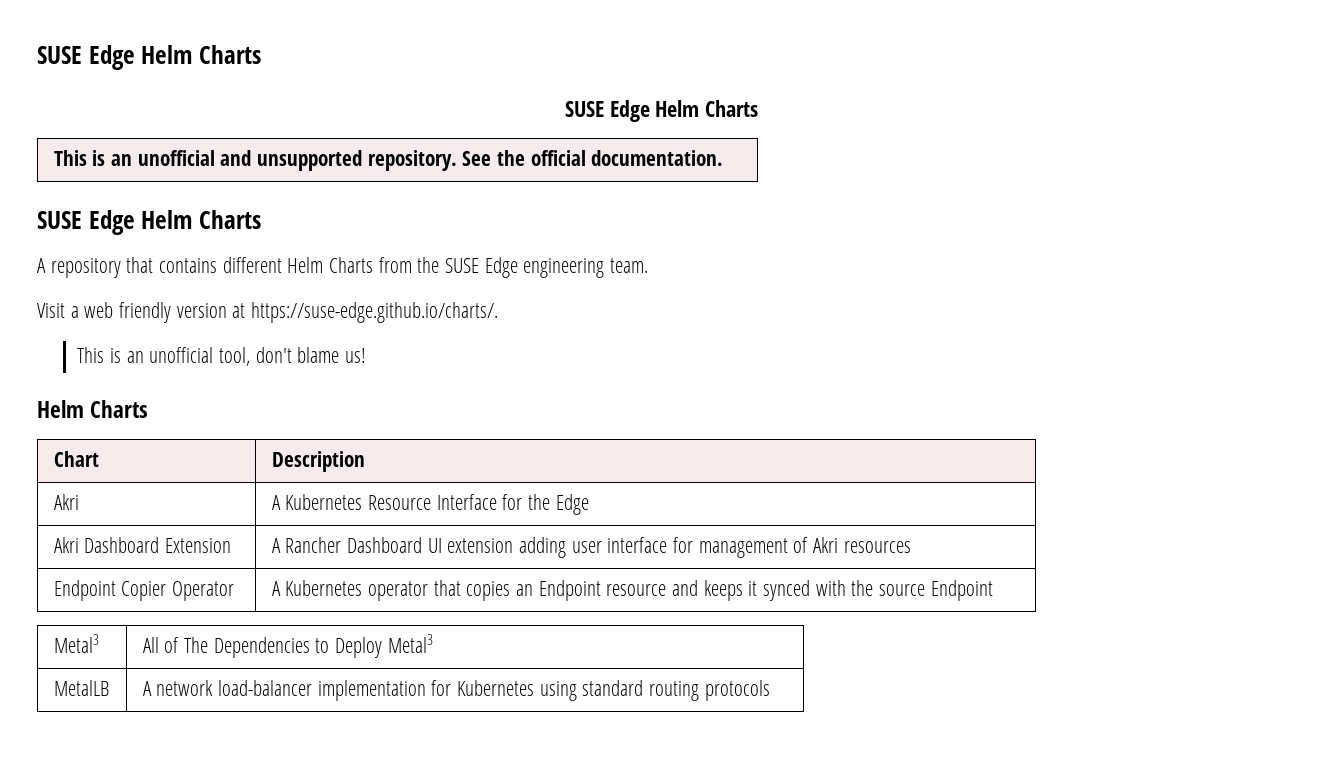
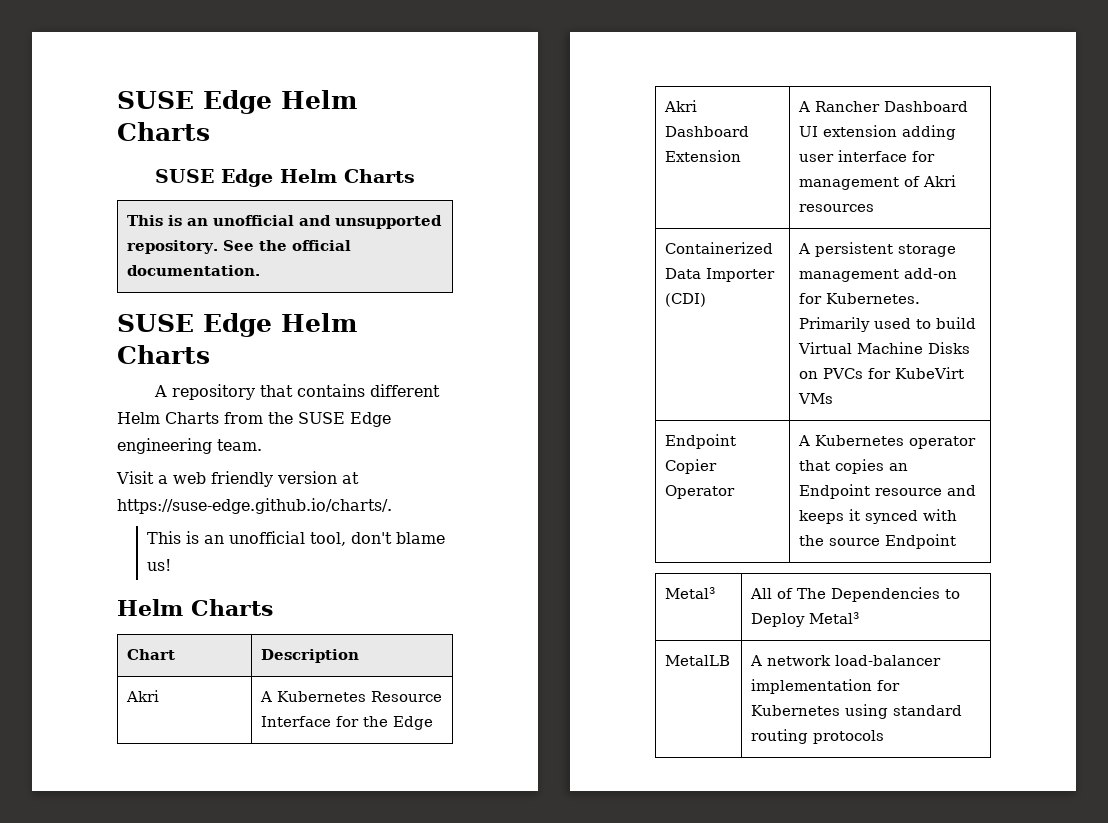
+ Containerized Data Importer (CDI) | A persistent storage management add-on for Kubernetes. Primarily used to build Virtual Machine Disks on PVCs for KubeVirt VMs

